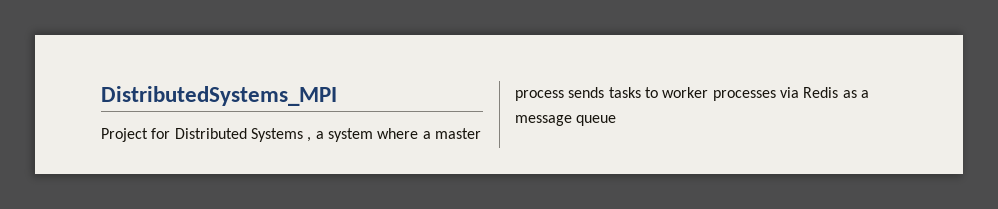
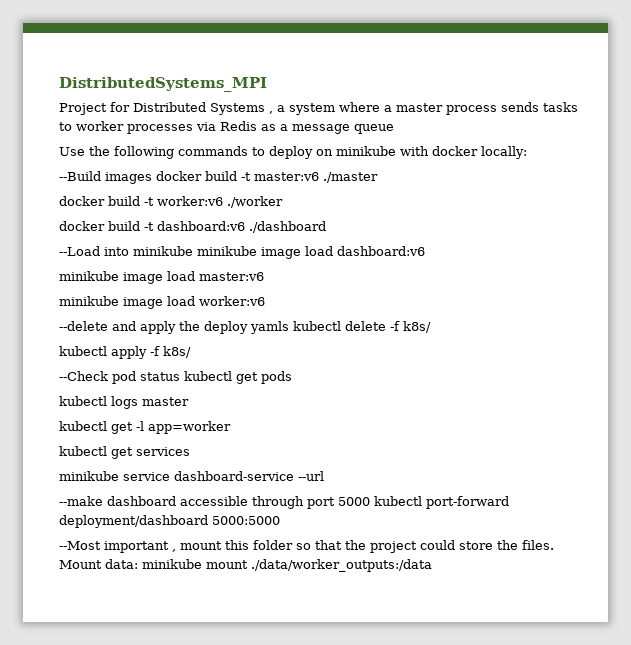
+ Use the following commands to deploy on minikube with docker locally:
+ --Build images docker build -t master:v6 ./master
+ docker build -t worker:v6 ./worker
+ docker build -t dashboard:v6 ./dashboard
+ --Load into minikube minikube image load dashboard:v6
+ minikube image load master:v6
+ minikube image load worker:v6
+ --delete and apply the deploy yamls kubectl delete -f k8s/
+ kubectl apply -f k8s/
+ --Check pod status kubectl get pods
+ kubectl logs master
+ kubectl get -l app=worker
+ kubectl get services
+ minikube service dashboard-service --url
+ --make dashboard accessible through port 5000 kubectl port-forward deployment/dashboard 5000:5000
+ --Most important , mount this folder so that the project could store the files. Mount data: minikube mount ./data/worker_outputs:/data

